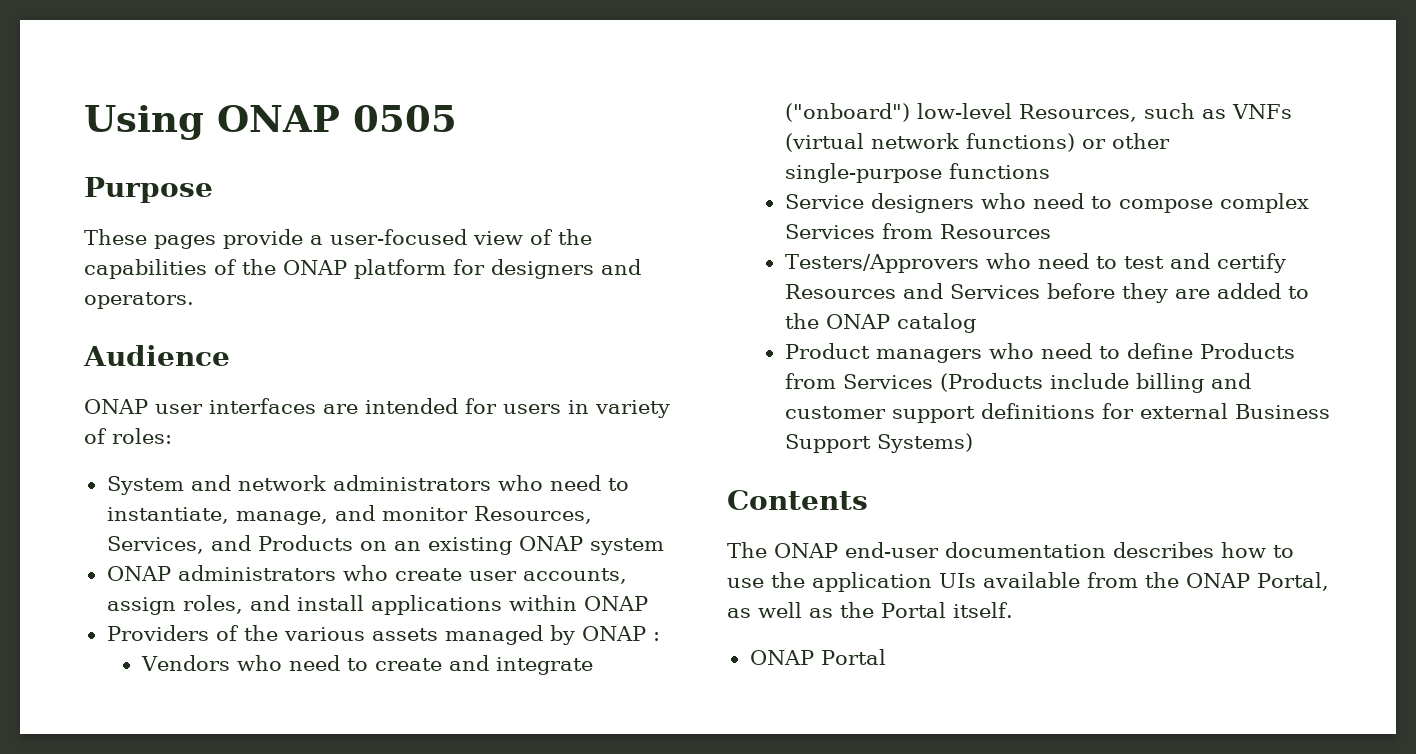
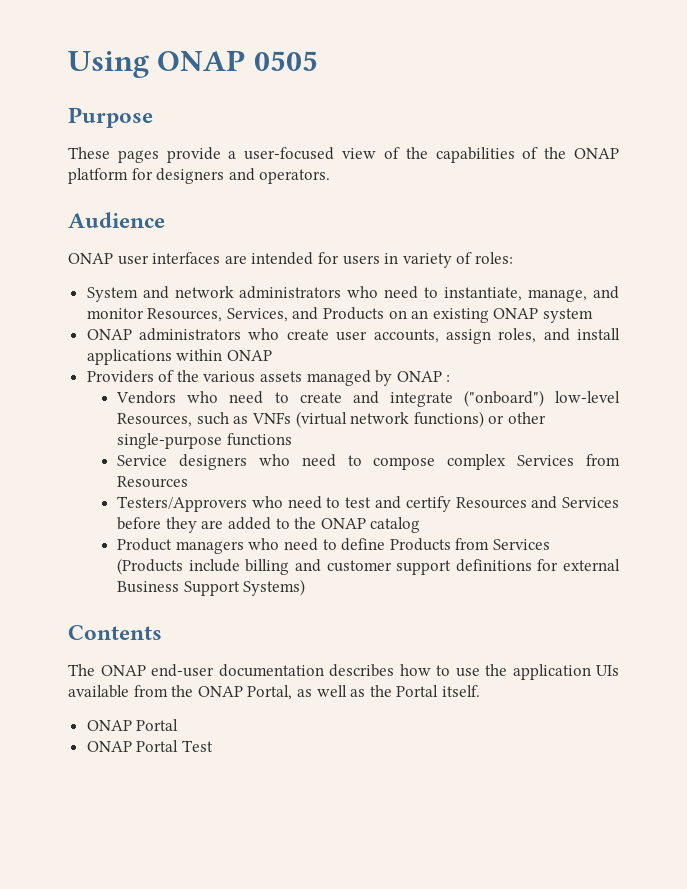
+ ONAP Portal Test

